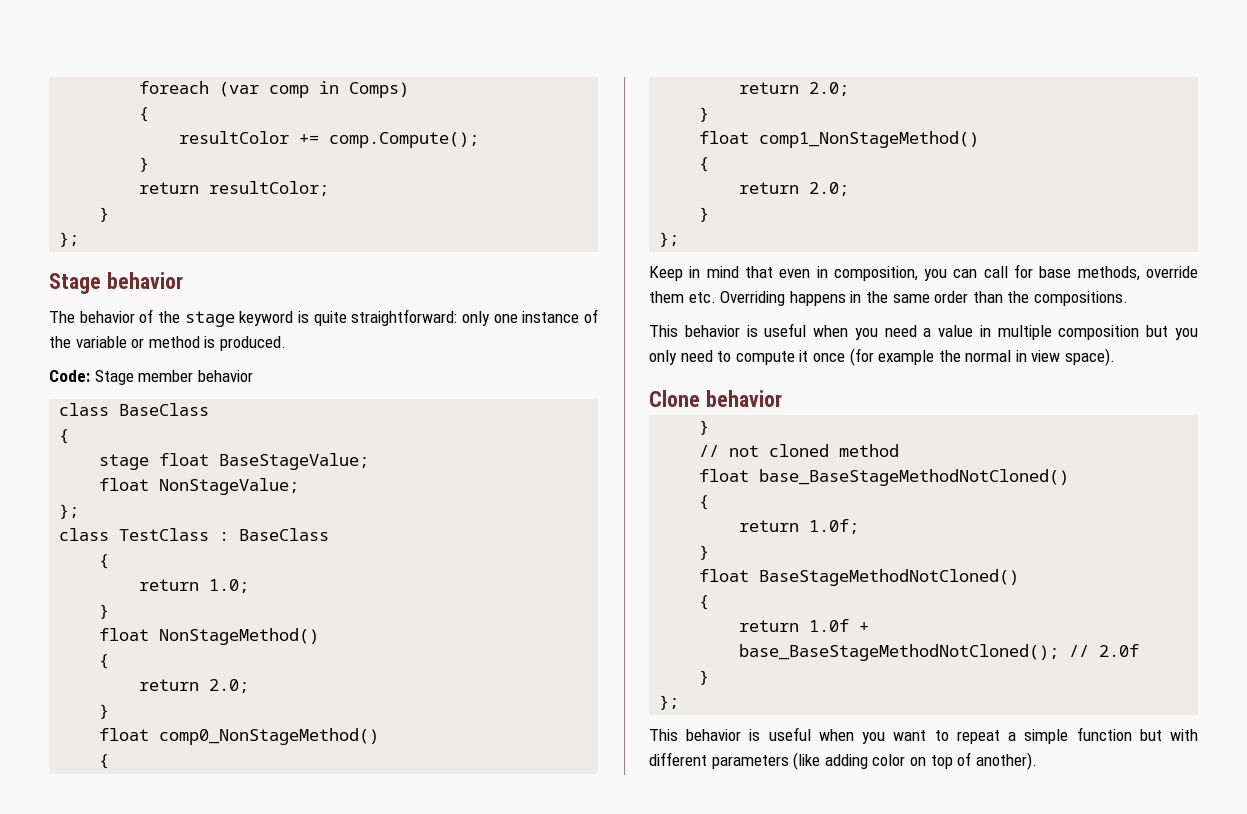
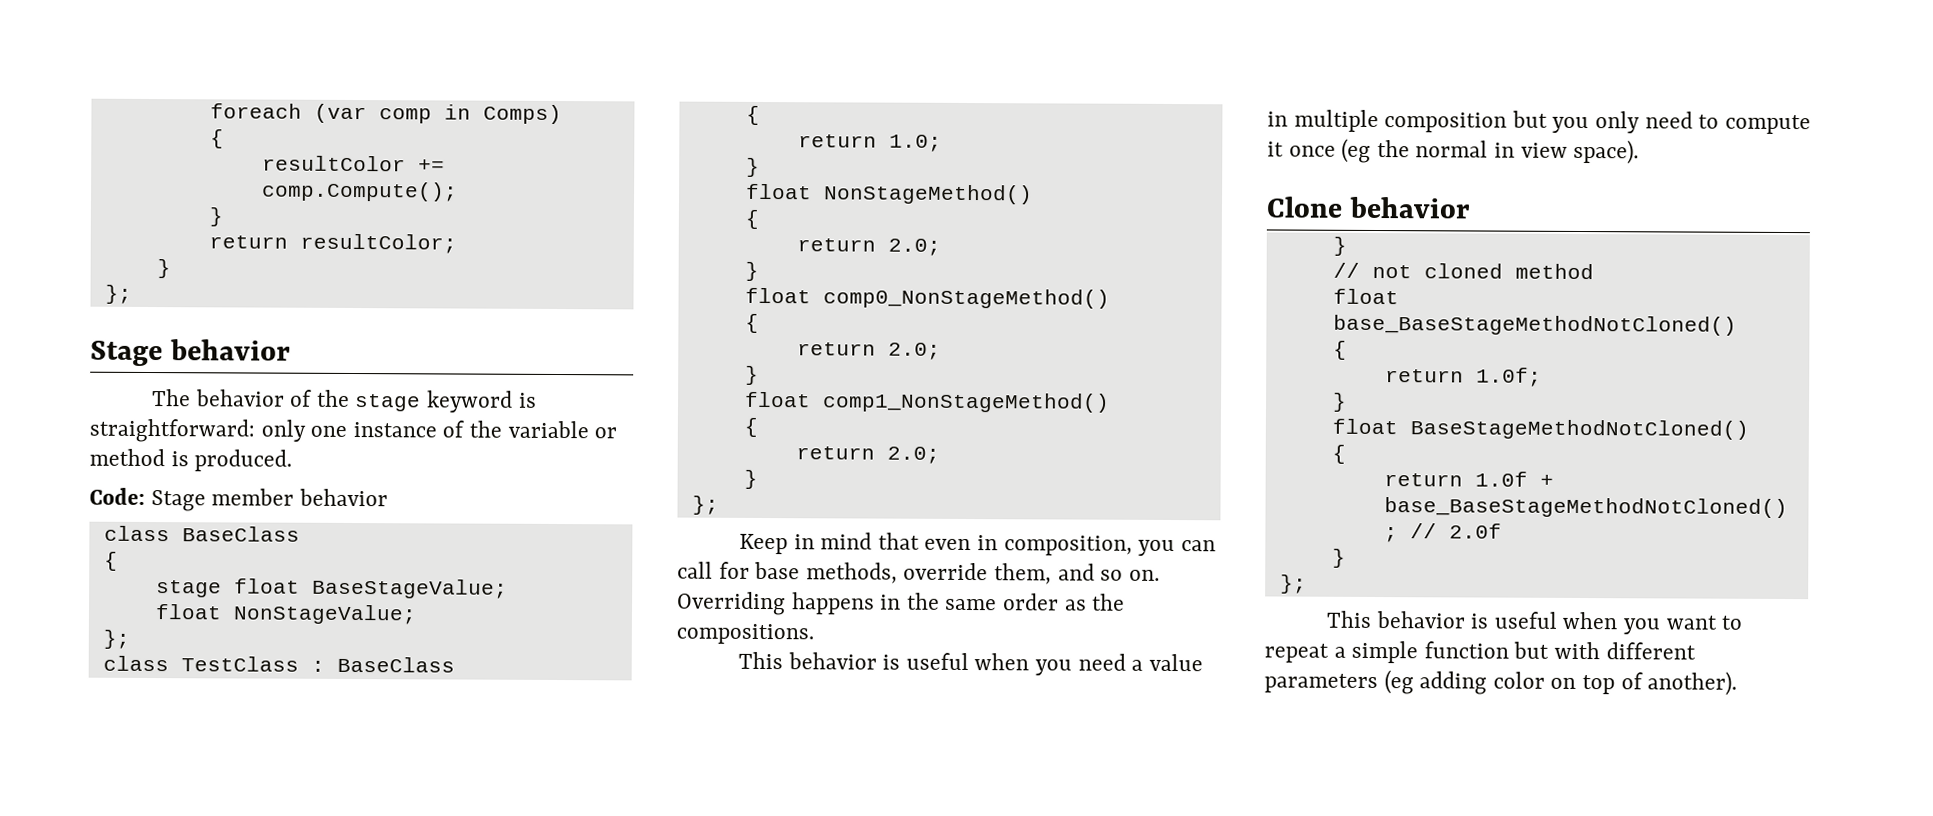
- The behavior of the stage keyword is quite straightforward: only one instance of the variable or method is produced.
+ The behavior of the stage keyword is straightforward: only one instance of the variable or method is produced.
- Keep in mind that even in composition, you can call for base methods, override them etc. Overriding happens in the same order than the compositions.
+ Keep in mind that even in composition, you can call for base methods, override them, and so on. Overriding happens in the same order as the compositions.
- This behavior is useful when you need a value in multiple composition but you only need to compute it once (for example the normal in view space).
+ This behavior is useful when you need a value in multiple composition but you only need to compute it once (eg the normal in view space).
- This behavior is useful when you want to repeat a simple function but with different parameters (like adding color on top of another).
+ This behavior is useful when you want to repeat a simple function but with different parameters (eg adding color on top of another).

